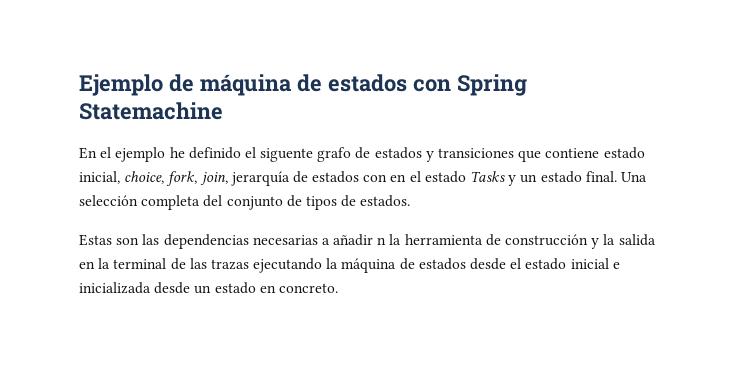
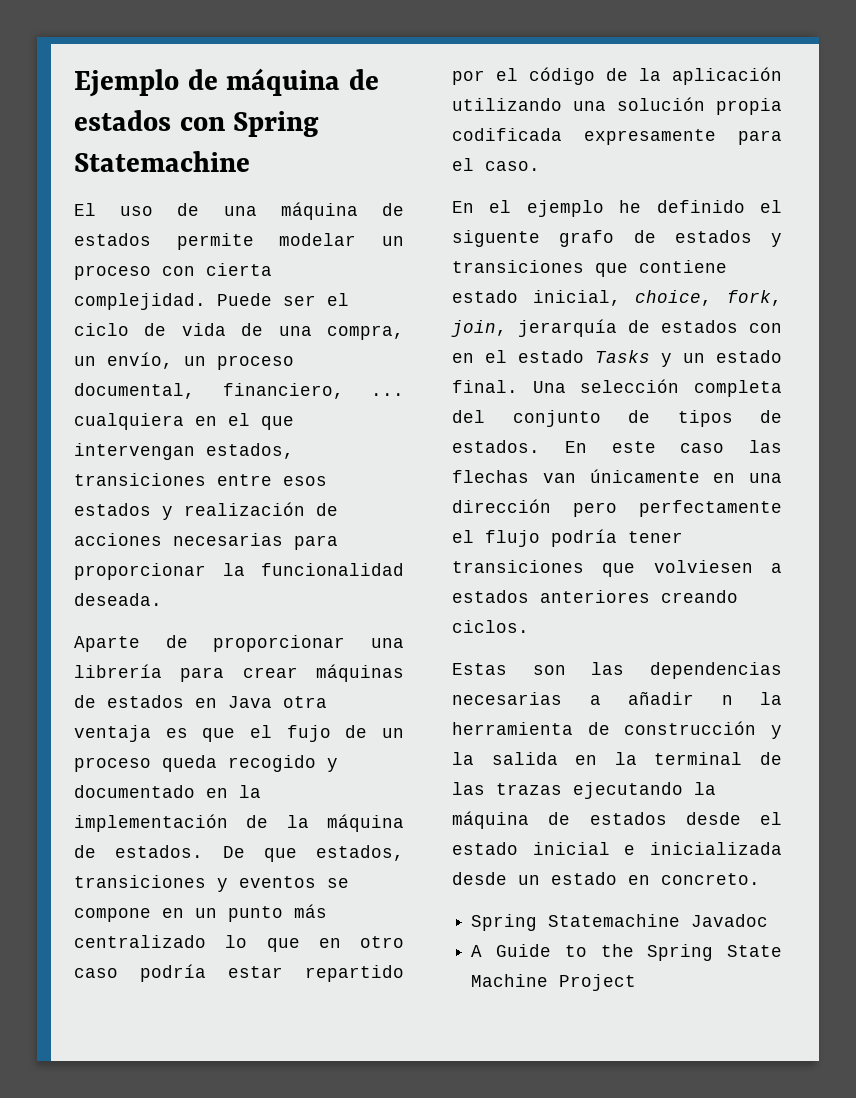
+ El uso de una máquina de estados permite modelar un proceso con cierta complejidad. Puede ser el ciclo de vida de una compra, un envío, un proceso documental, financiero, ... cualquiera en el que intervengan estados, transiciones entre esos estados y realización de acciones necesarias para proporcionar la funcionalidad deseada.
+ Aparte de proporcionar una librería para crear máquinas de estados en Java otra ventaja es que el fujo de un proceso queda recogido y documentado en la implementación de la máquina de estados. De que estados, transiciones y eventos se compone en un punto más centralizado lo que en otro caso podría estar repartido por el código de la aplicación utilizando una solución propia codificada expresamente para el caso.
+ En este caso las flechas van únicamente en una dirección pero perfectamente el flujo podría tener transiciones que volviesen a estados anteriores creando ciclos.
+ Spring Statemachine Javadoc
+ A Guide to the Spring State Machine Project

